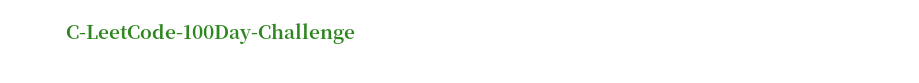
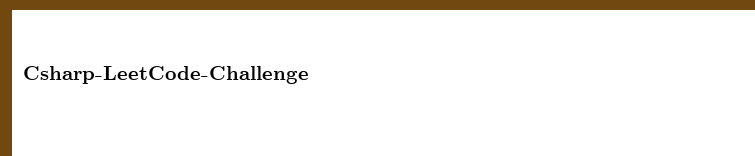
- C-LeetCode-100Day-Challenge
+ Csharp-LeetCode-Challenge

